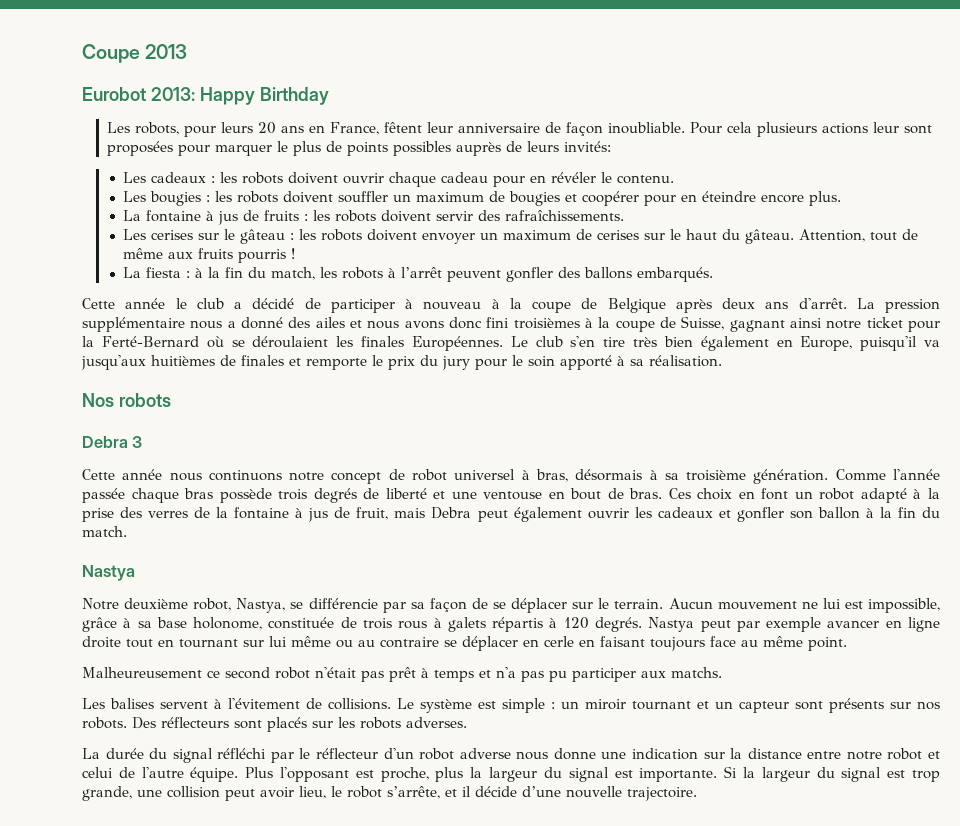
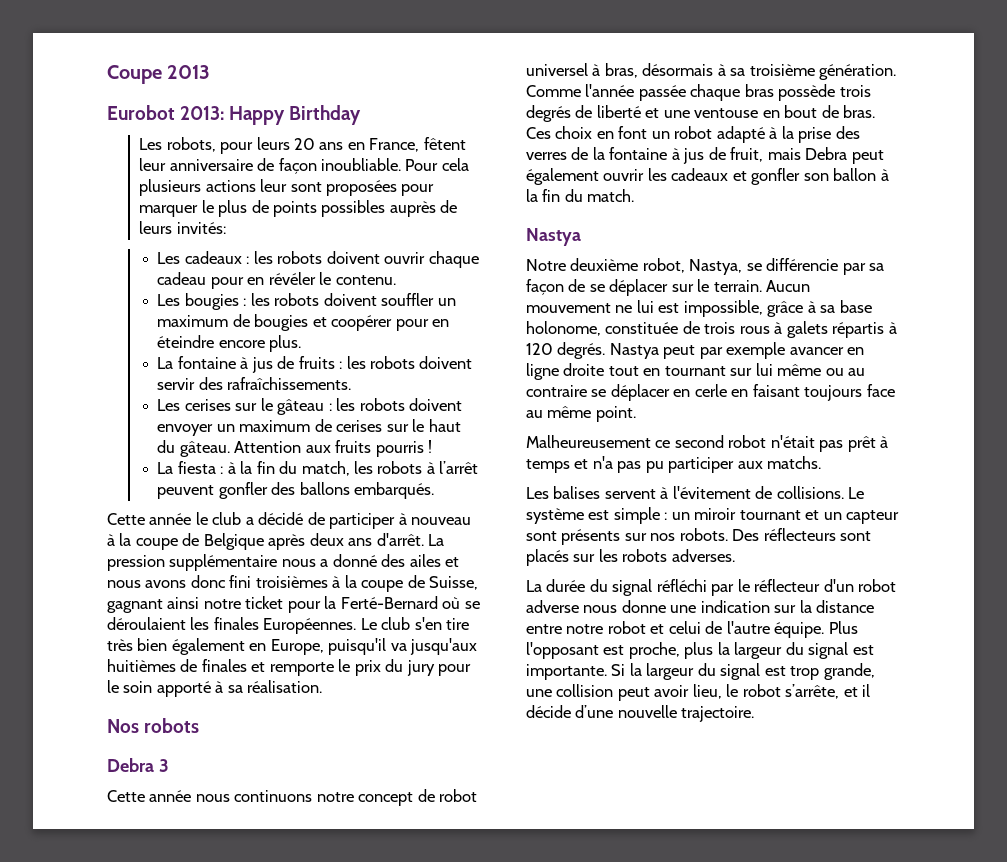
- Attention, tout de même aux fruits pourris !
+ Attention aux fruits pourris !

